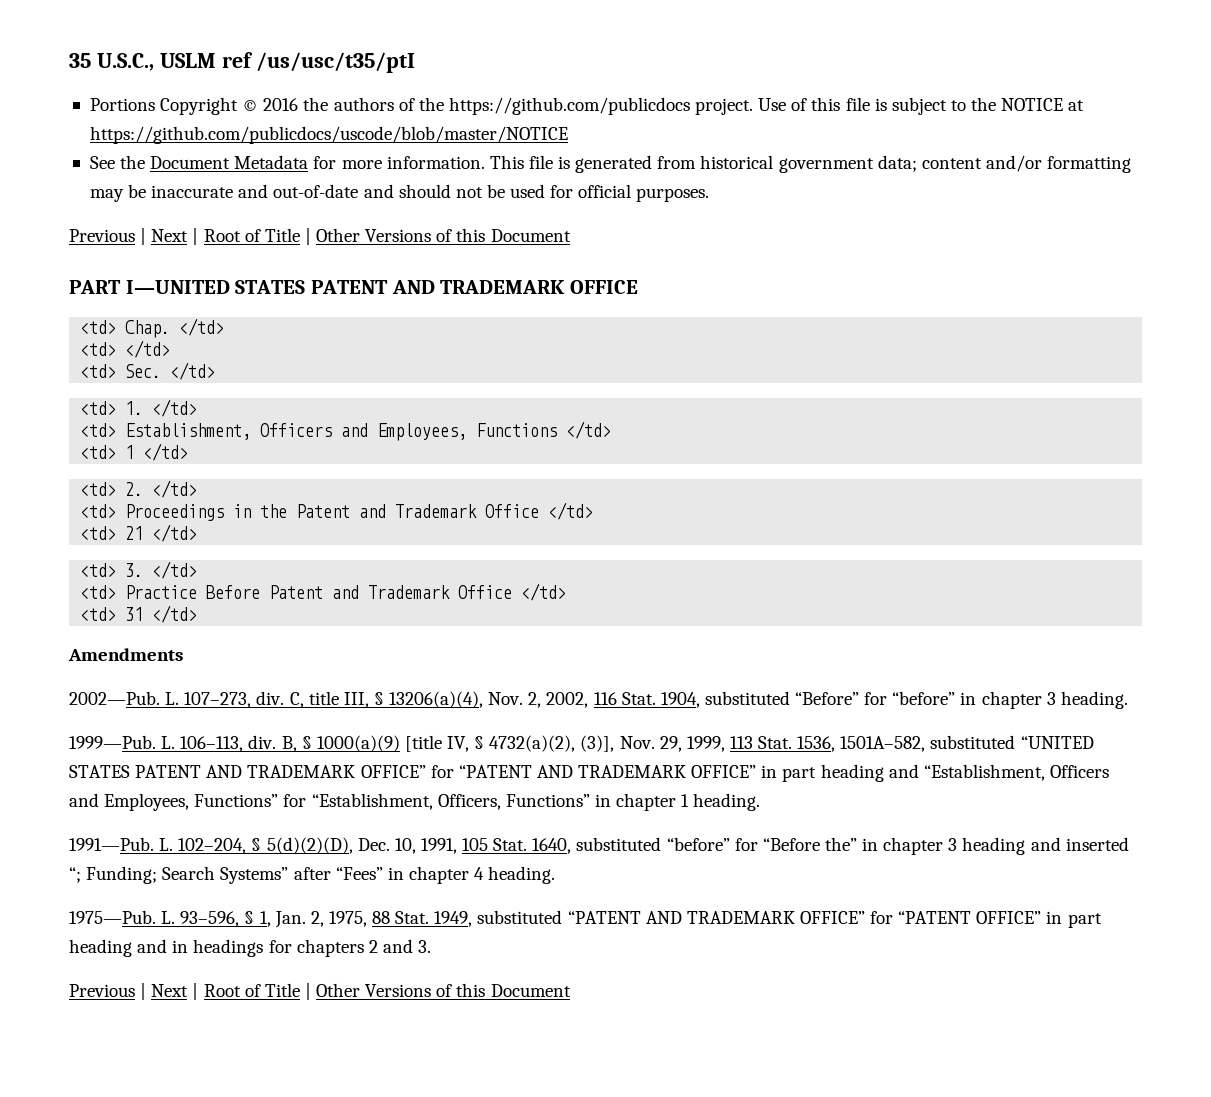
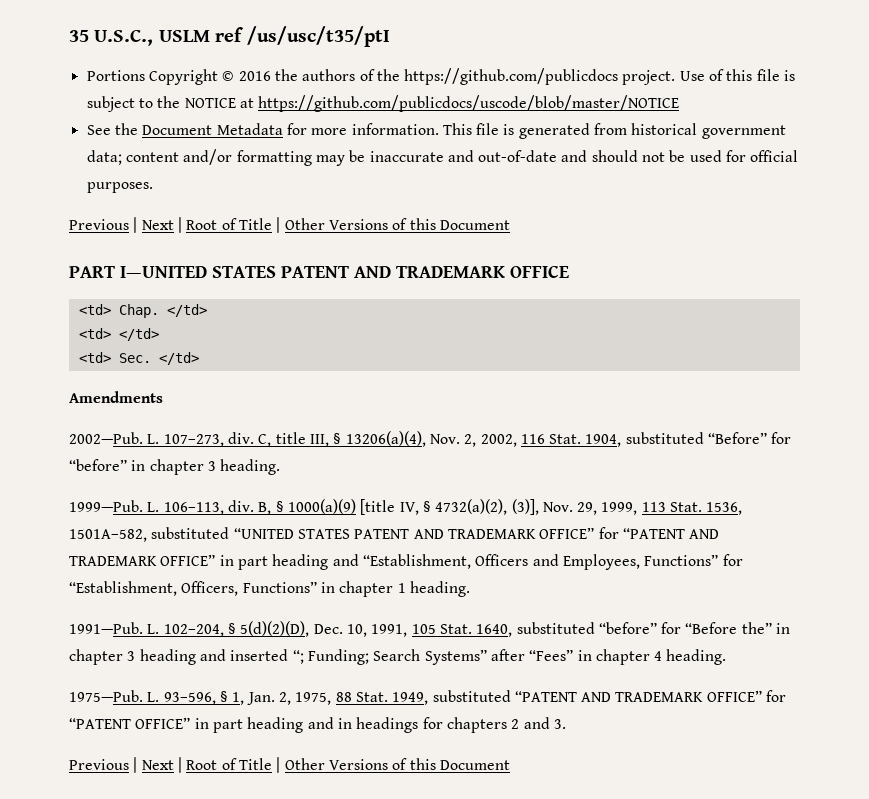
- <td> 1. </td>
- <td> Establishment, Officers and Employees, Functions </td>
- <td> 1 </td>
- <td> 2. </td>
- <td> Proceedings in the Patent and Trademark Office </td>
- <td> 21 </td>
- <td> 3. </td>
- <td> Practice Before Patent and Trademark Office </td>
- <td> 31 </td>

